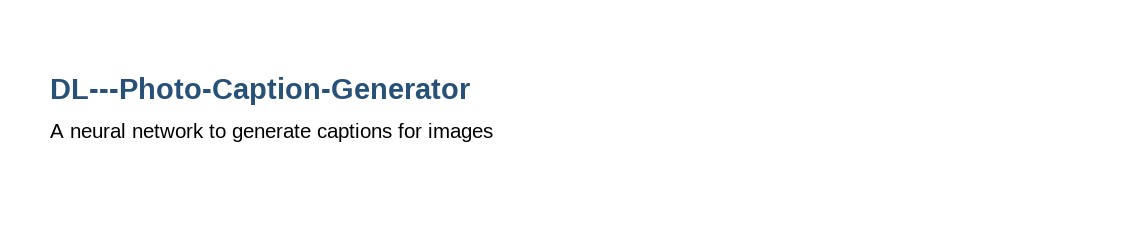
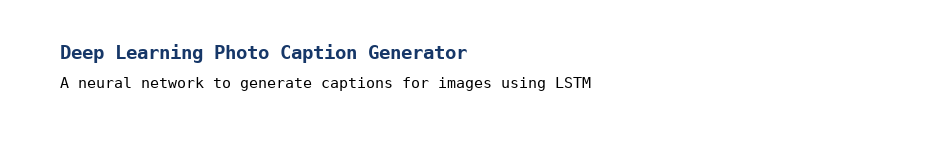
- DL---Photo-Caption-Generator
+ Deep Learning Photo Caption Generator
- A neural network to generate captions for images
+ A neural network to generate captions for images using LSTM

